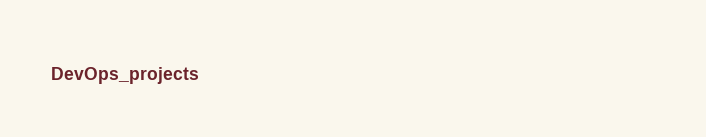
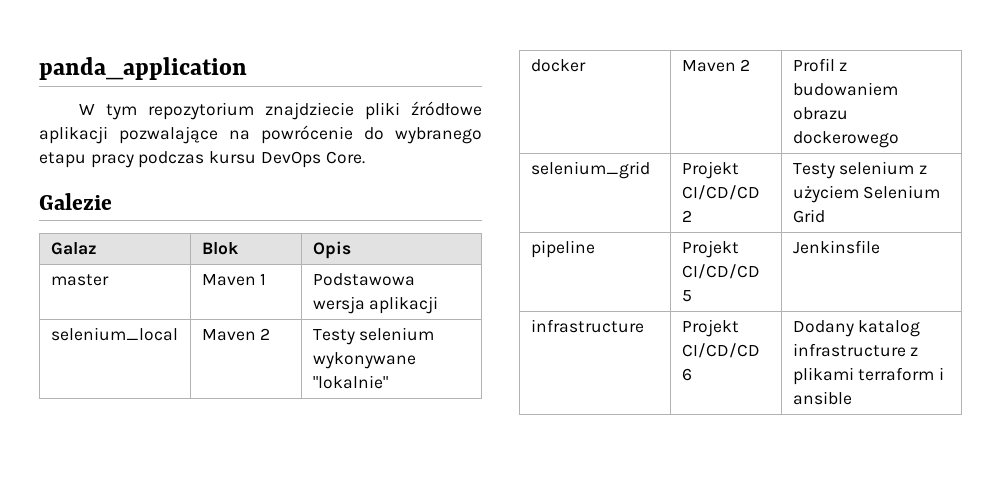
- DevOps_projects
+ panda_application
+ W tym repozytorium znajdziecie pliki źródłowe aplikacji pozwalające na powrócenie do wybranego etapu pracy podczas kursu DevOps Core.
+ Galezie
+ Galaz | Blok | Opis
+ master | Maven 1 | Podstawowa wersja aplikacji
+ selenium_local | Maven 2 | Testy selenium wykonywane "lokalnie"
+ docker | Maven 2 | Profil z budowaniem obrazu dockerowego
+ selenium_grid | Projekt CI/CD/CD 2 | Testy selenium z użyciem Selenium Grid
+ pipeline | Projekt CI/CD/CD 5 | Jenkinsfile
+ infrastructure | Projekt CI/CD/CD 6 | Dodany katalog infrastructure z plikami terraform i ansible

